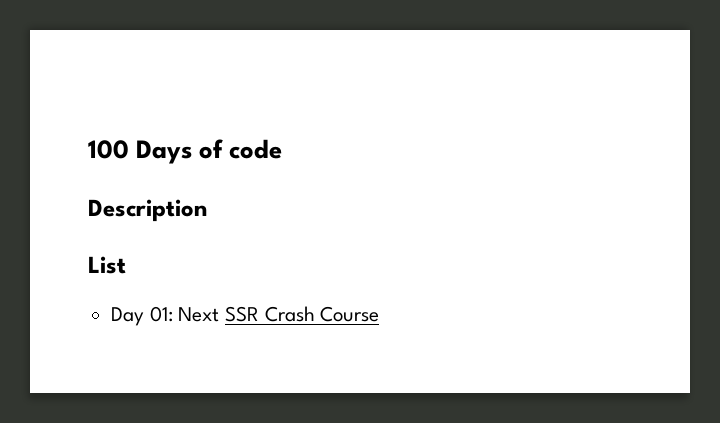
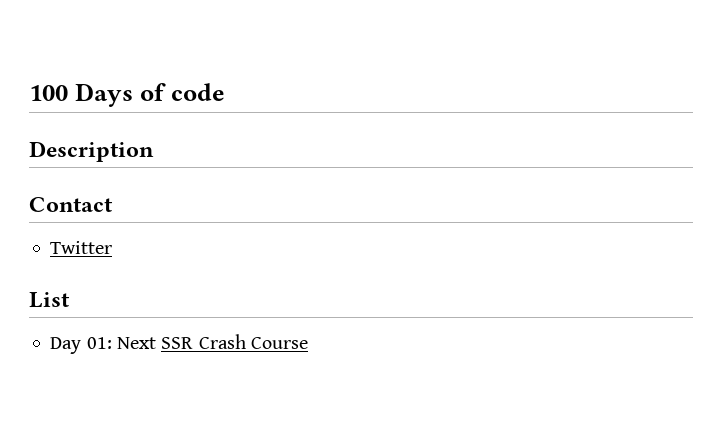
+ Contact
+ Twitter

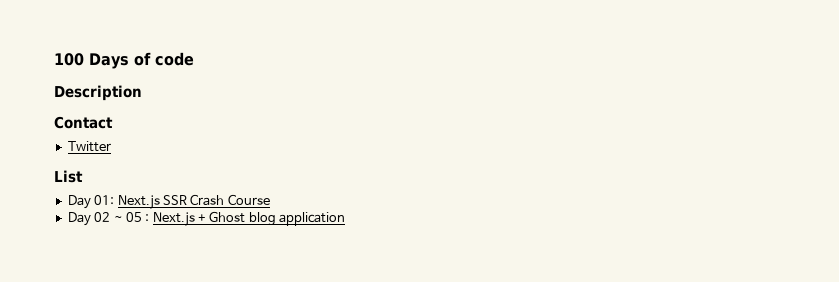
- Day 01: Next SSR Crash Course
+ Day 01: Next.js SSR Crash Course
+ Day 02 ~ 05 : Next.js + Ghost blog application

